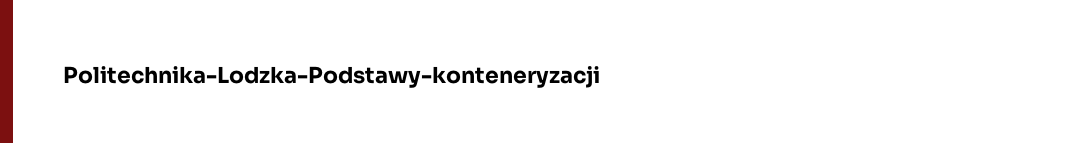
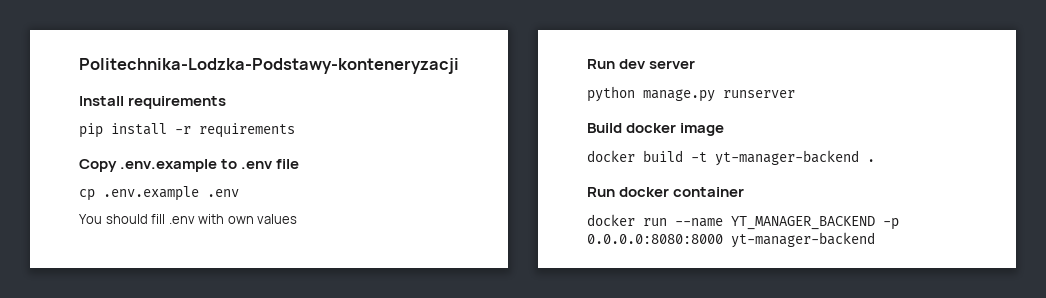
+ Install requirements
+ pip install -r requirements
+ Copy .env.example to .env file
+ cp .env.example .env
+ You should fill .env with own values
+ Run dev server
+ python manage.py runserver
+ Build docker image
+ docker build -t yt-manager-backend .
+ Run docker container
+ docker run --name YT_MANAGER_BACKEND -p 0.0.0.0:8080:8000 yt-manager-backend

